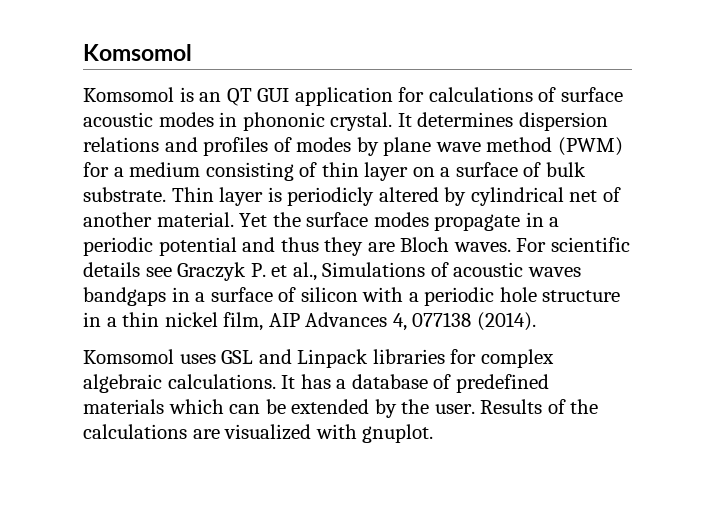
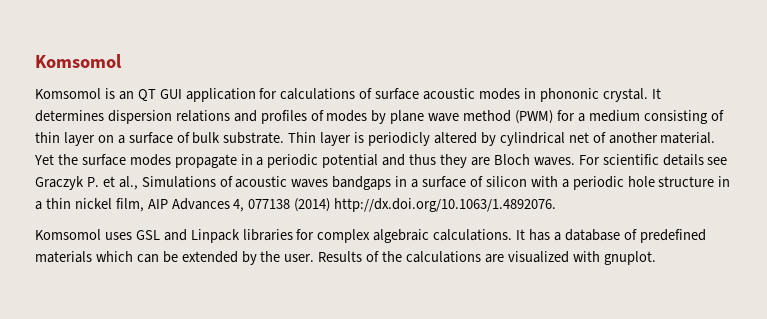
- For scientific details see Graczyk P. et al., Simulations of acoustic waves bandgaps in a surface of silicon with a periodic hole structure in a thin nickel film, AIP Advances 4, 077138 (2014).
+ For scientific details see Graczyk P. et al., Simulations of acoustic waves bandgaps in a surface of silicon with a periodic hole structure in a thin nickel film, AIP Advances 4, 077138 (2014) http://dx.doi.org/10.1063/1.4892076.

